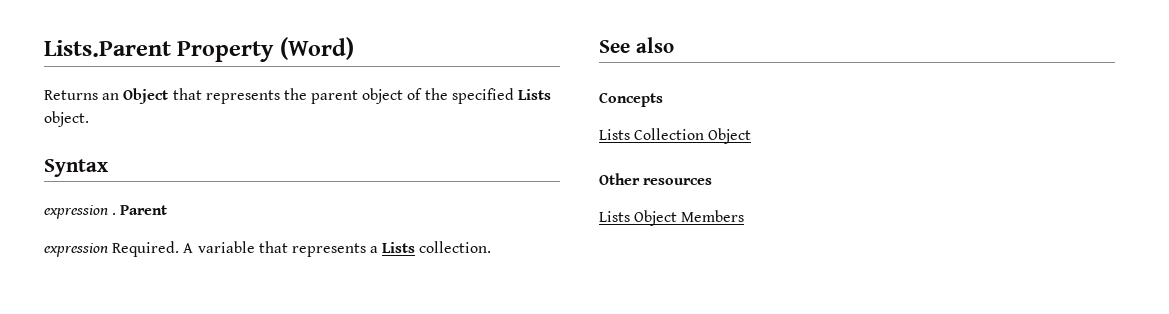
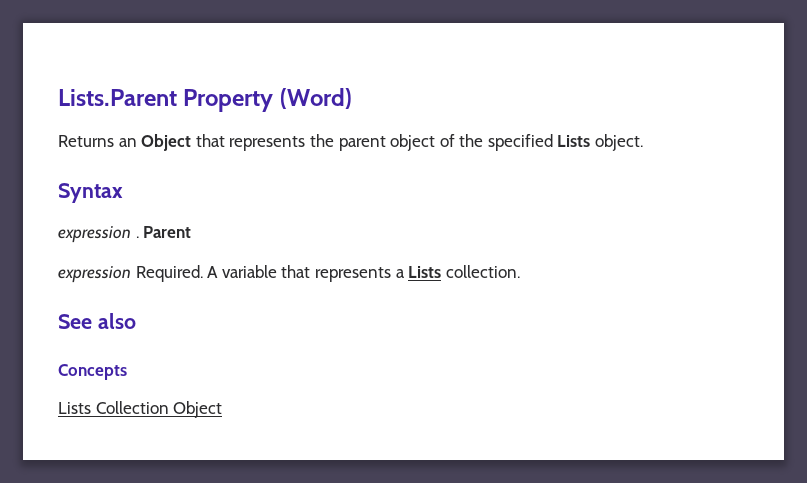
- Other resources
- Lists Object Members

